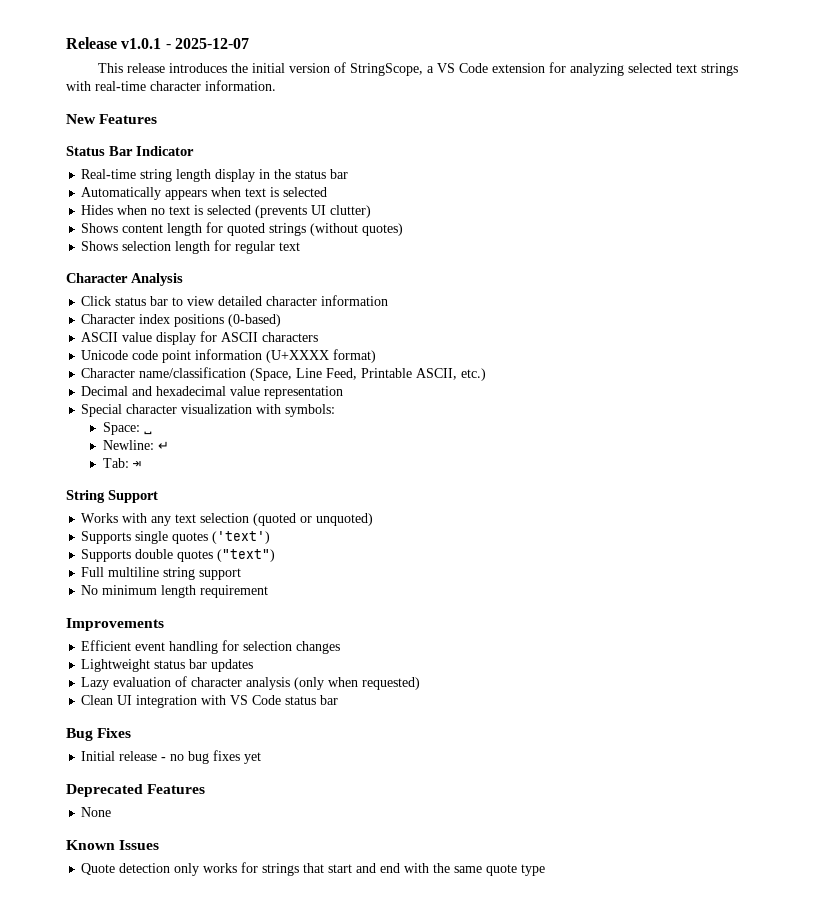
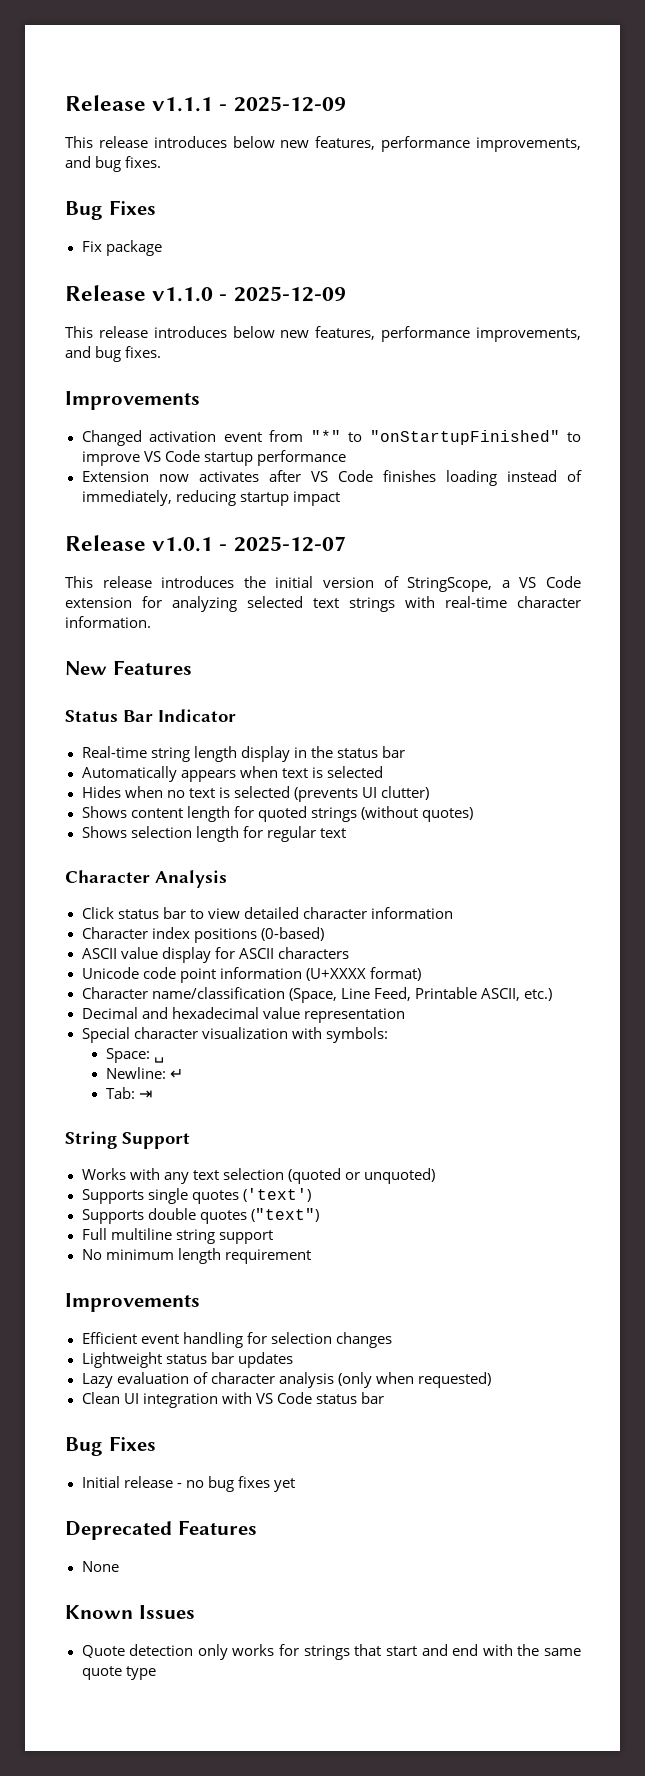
+ Release v1.1.1 - 2025-12-09
+ This release introduces below new features, performance improvements, and bug fixes.
+ Bug Fixes
+ Fix package
+ Release v1.1.0 - 2025-12-09
+ This release introduces below new features, performance improvements, and bug fixes.
+ Improvements
+ Changed activation event from "*" to "onStartupFinished" to improve VS Code startup performance
+ Extension now activates after VS Code finishes loading instead of immediately, reducing startup impact

